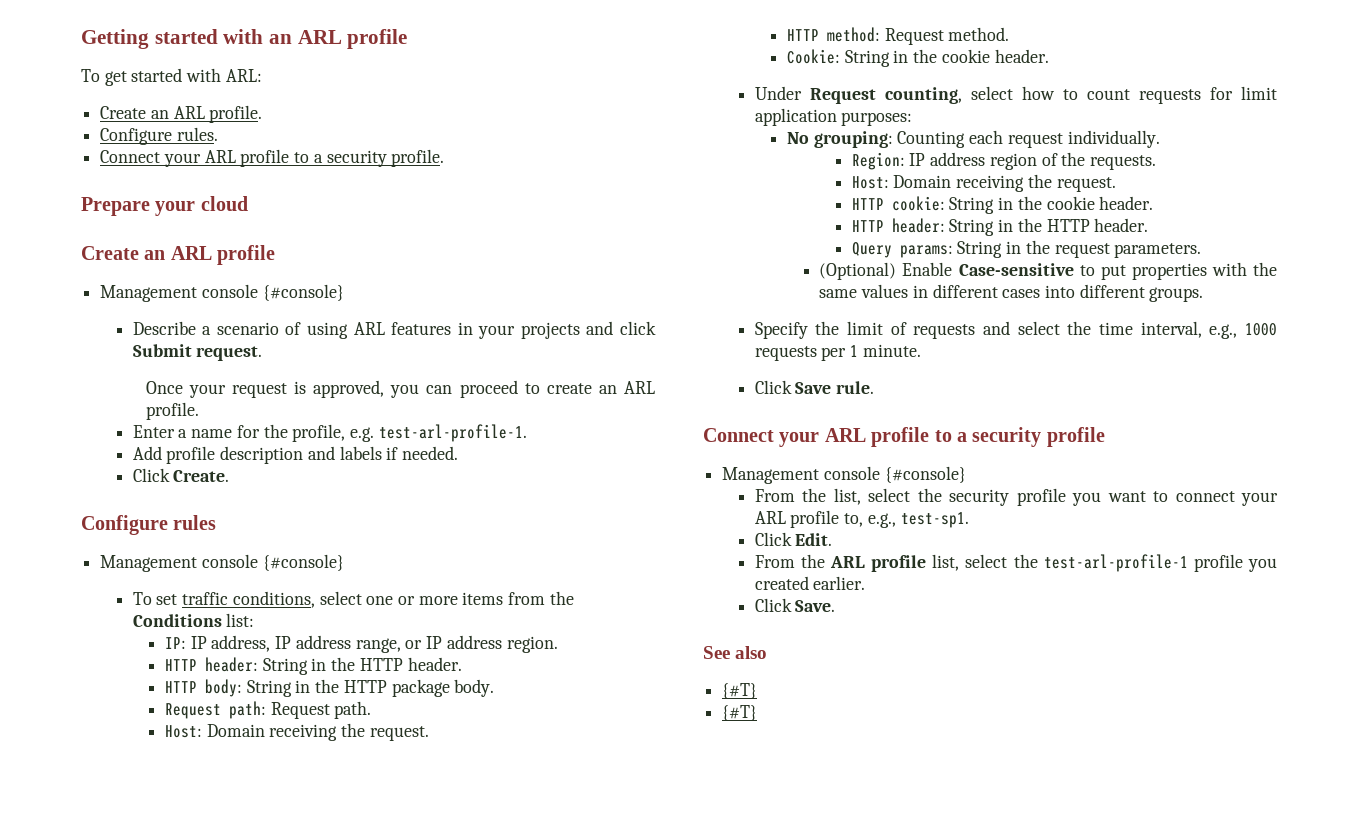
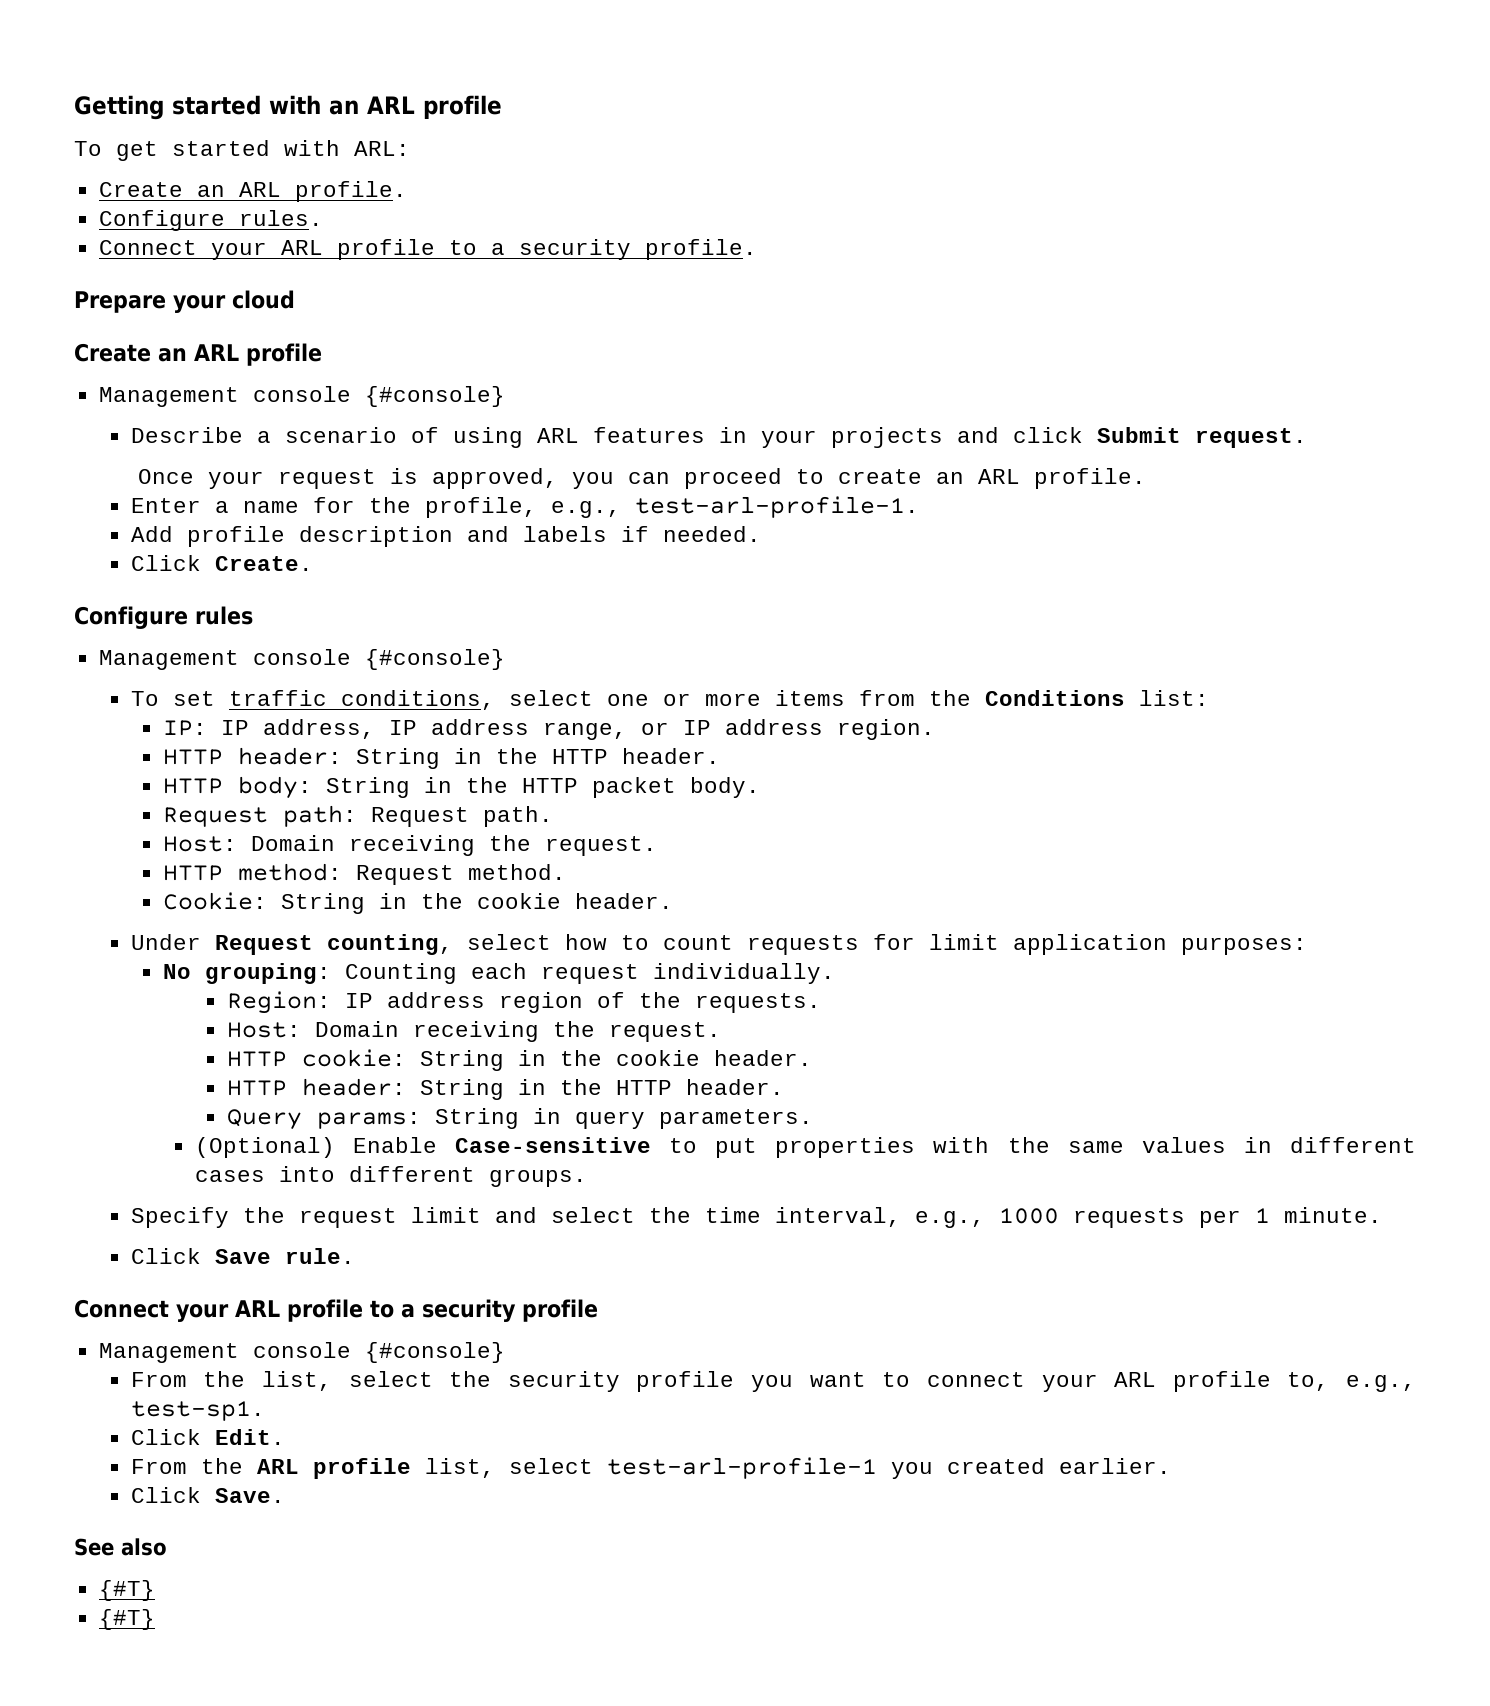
- Enter a name for the profile, e.g. test-arl-profile-1.
+ Enter a name for the profile, e.g., test-arl-profile-1.
- HTTP body: String in the HTTP package body.
+ HTTP body: String in the HTTP packet body.
- Query params: String in the request parameters.
+ Query params: String in query parameters.
- Specify the limit of requests and select the time interval, e.g., 1000 requests per 1 minute.
+ Specify the request limit and select the time interval, e.g., 1000 requests per 1 minute.
- From the ARL profile list, select the test-arl-profile-1 profile you created earlier.
+ From the ARL profile list, select test-arl-profile-1 you created earlier.

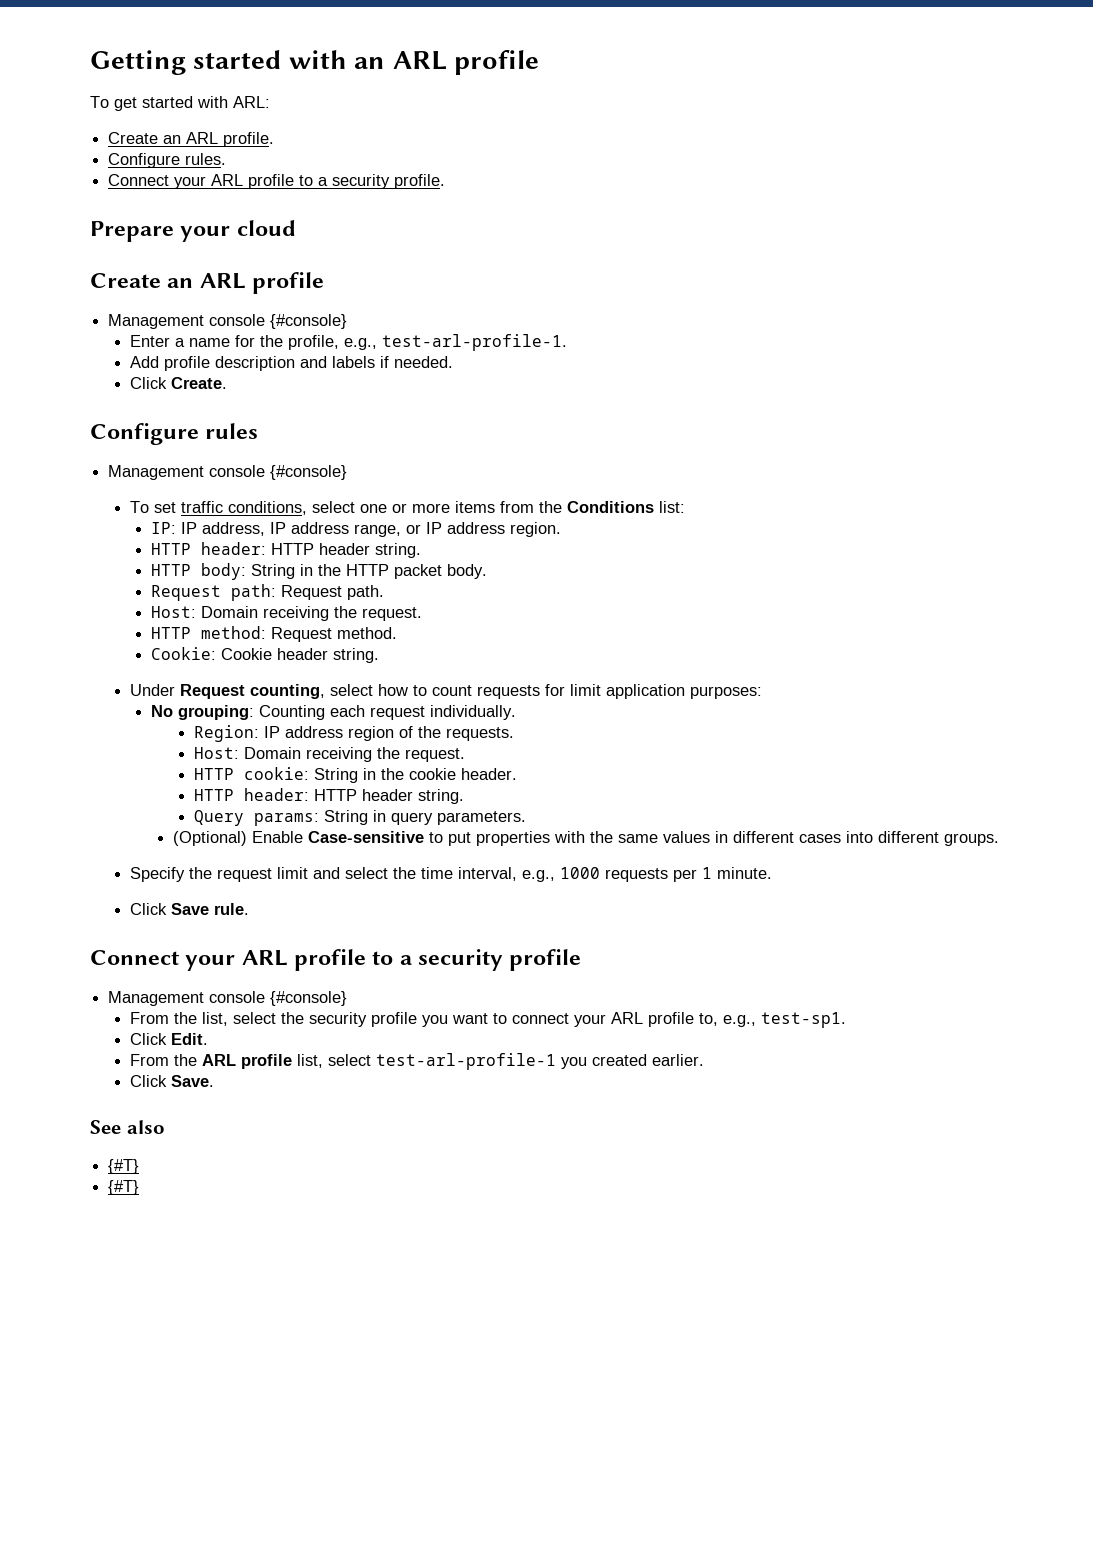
- Describe a scenario of using ARL features in your projects and click Submit request.
- Once your request is approved, you can proceed to create an ARL profile.
  IP: IP address, IP address range, or IP address region.
- HTTP header: String in the HTTP header.
+ HTTP header: HTTP header string.
- Cookie: String in the cookie header.
+ Cookie: Cookie header string.
  HTTP cookie: String in the cookie header.
- HTTP header: String in the HTTP header.
+ HTTP header: HTTP header string.

